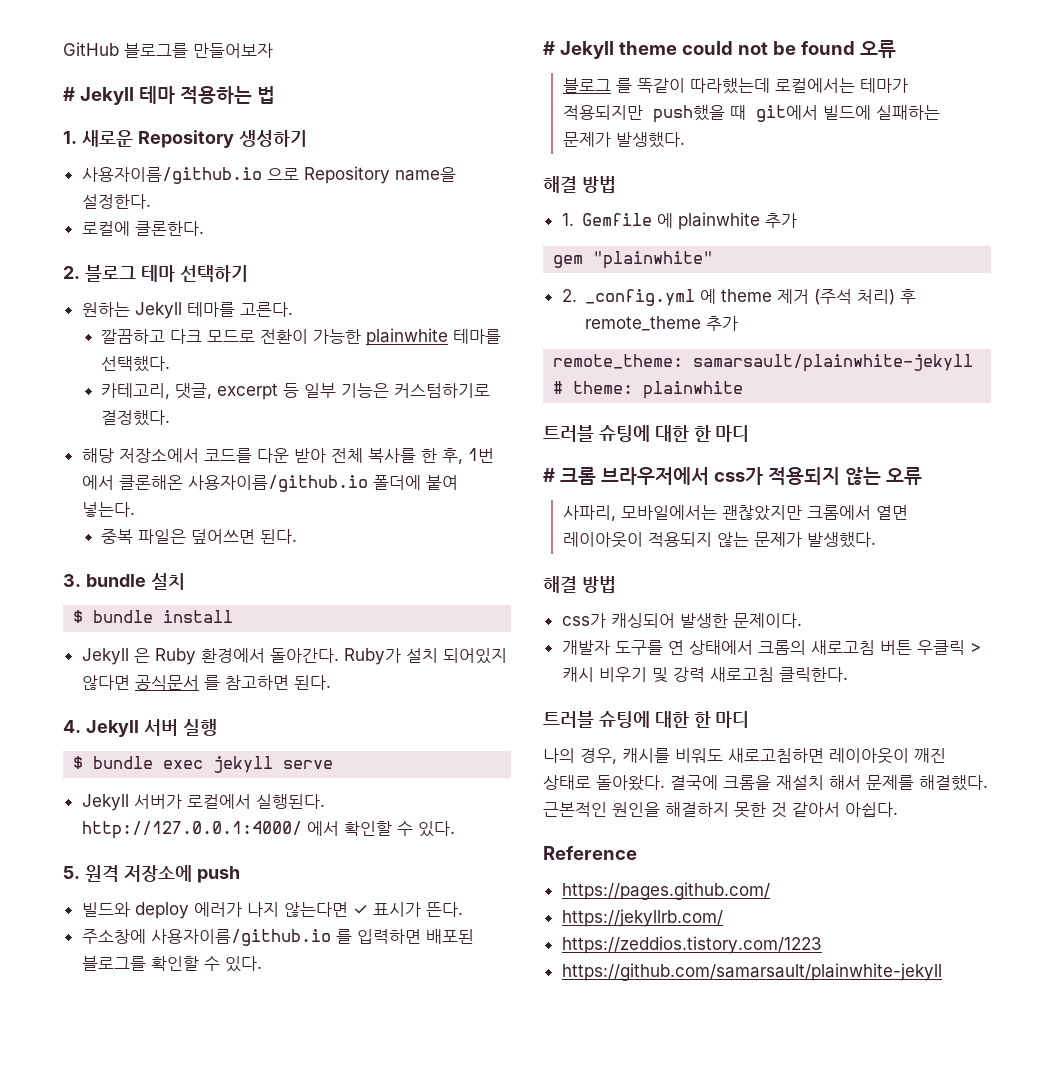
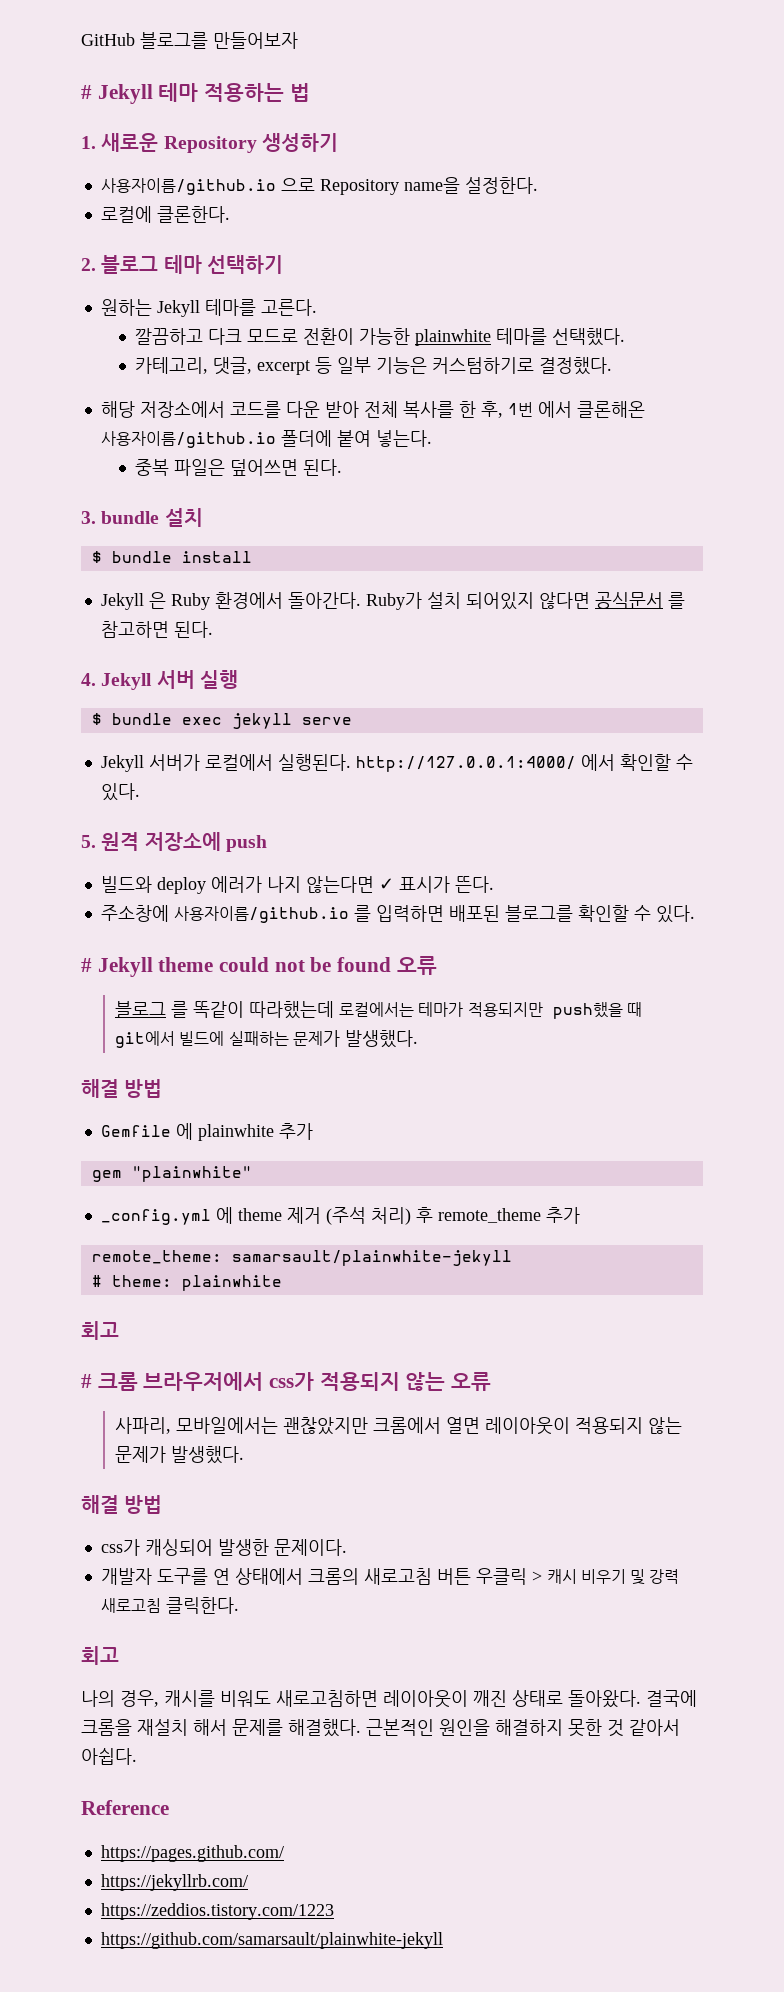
- 1. Gemfile 에 plainwhite 추가
+ Gemfile 에 plainwhite 추가
- 2. _config.yml 에 theme 제거 (주석 처리) 후 remote_theme 추가
+ _config.yml 에 theme 제거 (주석 처리) 후 remote_theme 추가
  # theme: plainwhite
- 트러블 슈팅에 대한 한 마디
+ 회고
  개발자 도구를 연 상태에서 크롬의 새로고침 버튼 우클릭 > 캐시 비우기 및 강력 새로고침 클릭한다.
- 트러블 슈팅에 대한 한 마디
+ 회고

